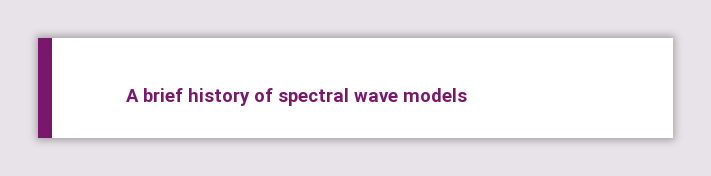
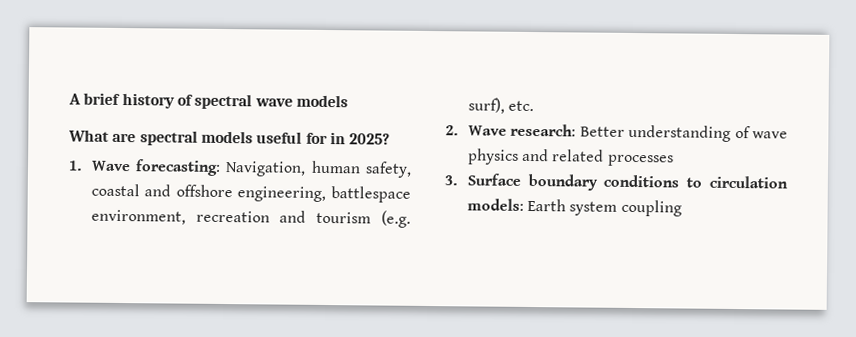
+ What are spectral models useful for in 2025?
+ 1. Wave forecasting: Navigation, human safety, coastal and offshore engineering, battlespace environment, recreation and tourism (e.g. surf), etc.
+ 2. Wave research: Better understanding of wave physics and related processes
+ 3. Surface boundary conditions to circulation models: Earth system coupling

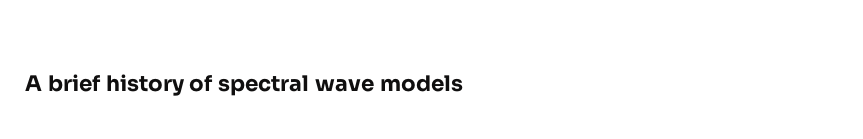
- What are spectral models useful for in 2025?
- 1. Wave forecasting: Navigation, human safety, coastal and offshore engineering, battlespace environment, recreation and tourism (e.g. surf), etc.
- 2. Wave research: Better understanding of wave physics and related processes
- 3. Surface boundary conditions to circulation models: Earth system coupling

